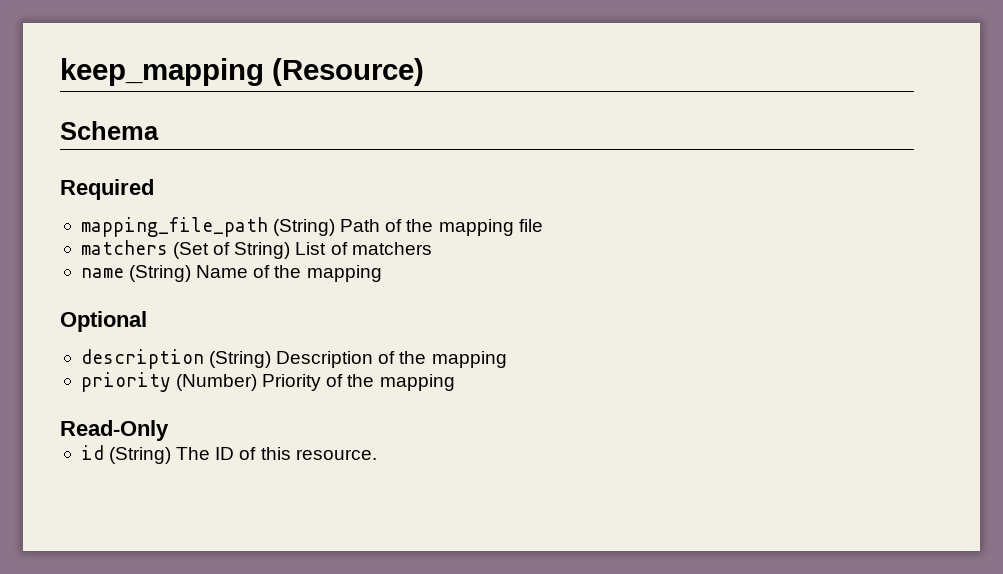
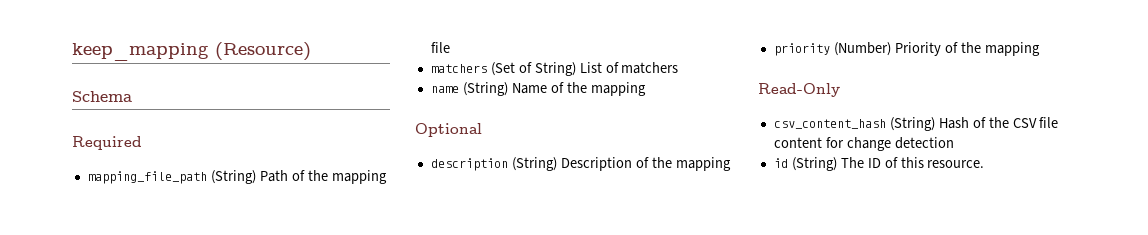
+ csv_content_hash (String) Hash of the CSV file content for change detection

